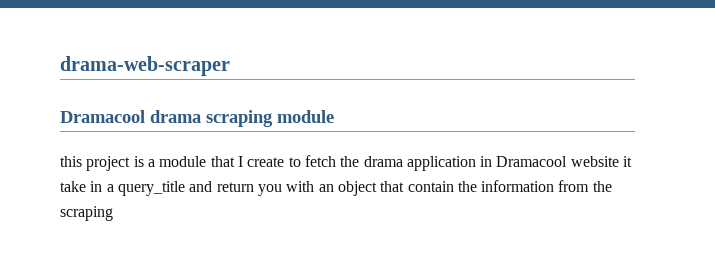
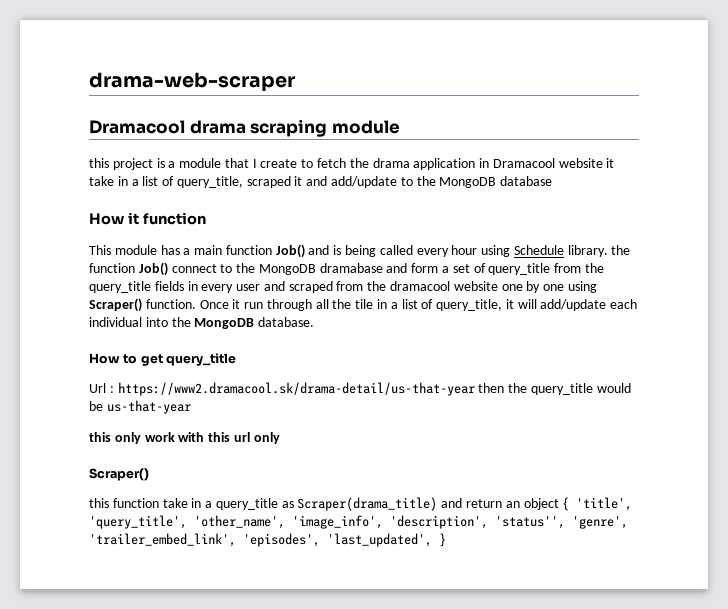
- this project is a module that I create to fetch the drama application in Dramacool website it take in a query_title and return you with an object that contain the information from the scraping
+ this project is a module that I create to fetch the drama application in Dramacool website it take in a list of query_title, scraped it and add/update to the MongoDB database
+ How it function
+ This module has a main function Job() and is being called every hour using Schedule library. the function Job() connect to the MongoDB dramabase and form a set of query_title from the query_title fields in every user and scraped from the dramacool website one by one using Scraper() function. Once it run through all the tile in a list of query_title, it will add/update each individual into the MongoDB database.
+ How to get query_title
+ Url : https://www2.dramacool.sk/drama-detail/us-that-year then the query_title would be us-that-year
+ this only work with this url only
+ Scraper()
+ this function take in a query_title as Scraper(drama_title) and return an object { 'title', 'query_title', 'other_name', 'image_info', 'description', 'status'', 'genre', 'trailer_embed_link', 'episodes', 'last_updated', }

